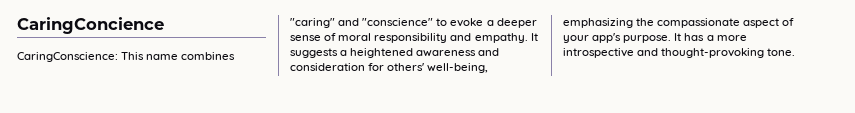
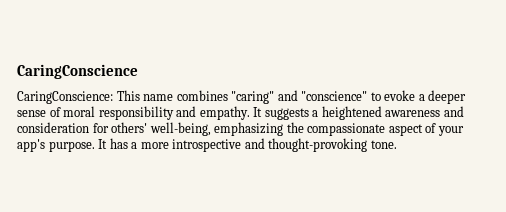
- CaringConcience
+ CaringConscience

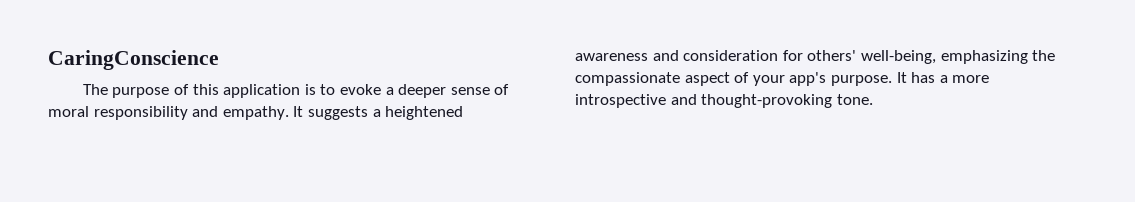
- CaringConscience: This name combines "caring" and "conscience" to evoke a deeper sense of moral responsibility and empathy.
+ The purpose of this application is to evoke a deeper sense of moral responsibility and empathy.

